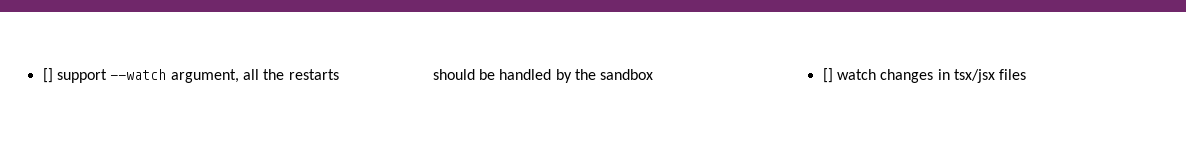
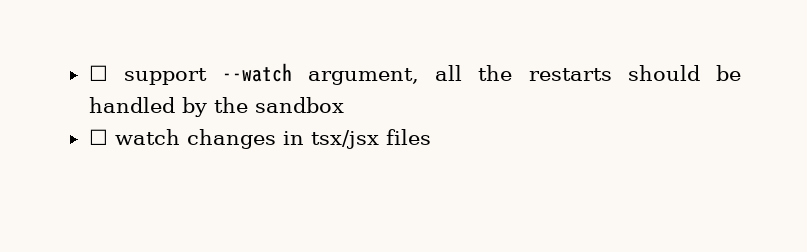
- [] support --watch argument, all the restarts should be handled by the sandbox
+ ☐ support --watch argument, all the restarts should be handled by the sandbox
- [] watch changes in tsx/jsx files
+ ☐ watch changes in tsx/jsx files

